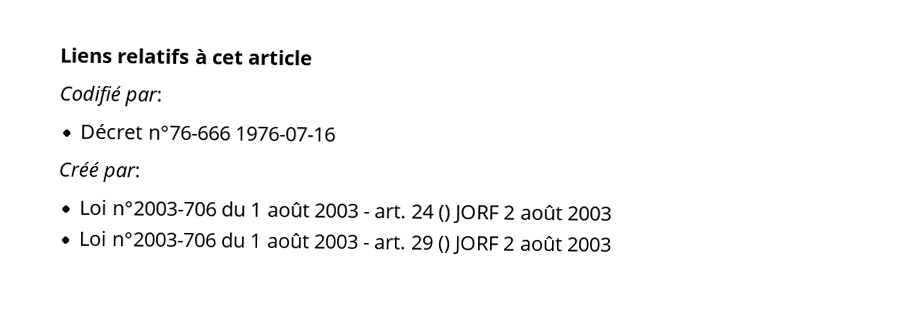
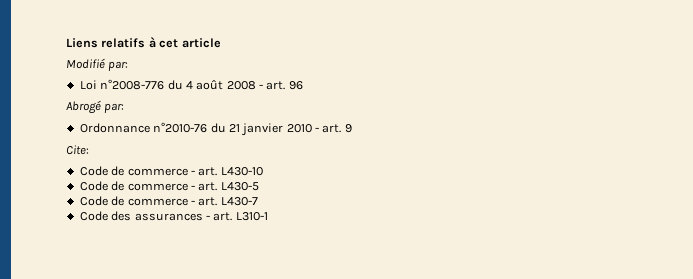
- Codifié par:
- Décret n°76-666 1976-07-16
- Créé par:
- Loi n°2003-706 du 1 août 2003 - art. 24 () JORF 2 août 2003
- Loi n°2003-706 du 1 août 2003 - art. 29 () JORF 2 août 2003
+ Modifié par:
+ Loi n°2008-776 du 4 août 2008 - art. 96
+ Abrogé par:
+ Ordonnance n°2010-76 du 21 janvier 2010 - art. 9
+ Cite:
+ Code de commerce - art. L430-10
+ Code de commerce - art. L430-5
+ Code de commerce - art. L430-7
+ Code des assurances - art. L310-1

